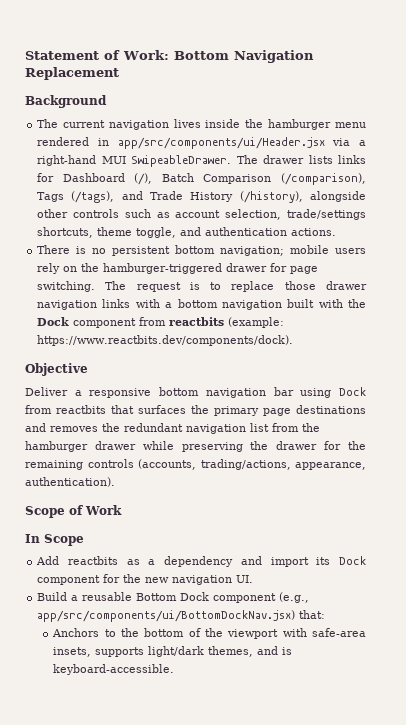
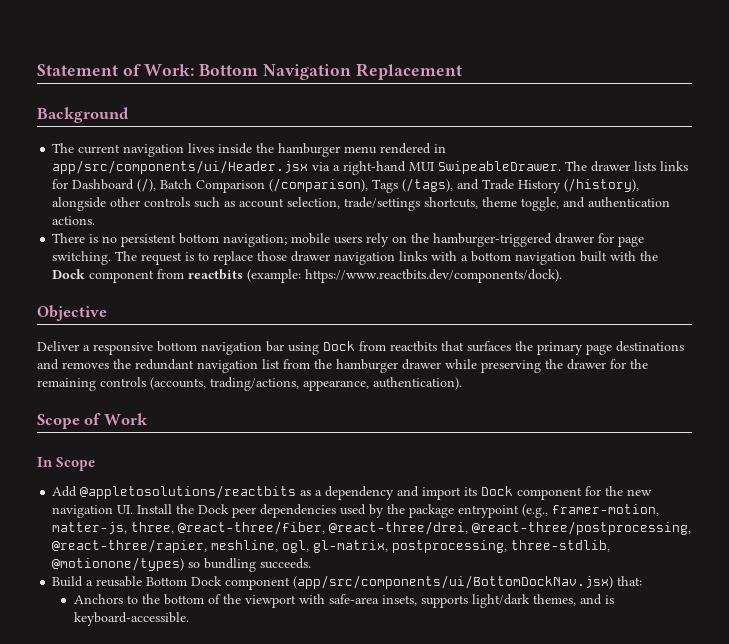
- Add reactbits as a dependency and import its Dock component for the new navigation UI.
+ Add @appletosolutions/reactbits as a dependency and import its Dock component for the new navigation UI. Install the Dock peer dependencies used by the package entrypoint (e.g., framer-motion, matter-js, three, @react-three/fiber, @react-three/drei, @react-three/postprocessing, @react-three/rapier, meshline, ogl, gl-matrix, postprocessing, three-stdlib, @motionone/types) so bundling succeeds.
- Build a reusable Bottom Dock component (e.g., app/src/components/ui/BottomDockNav.jsx) that:
+ Build a reusable Bottom Dock component (app/src/components/ui/BottomDockNav.jsx) that:

